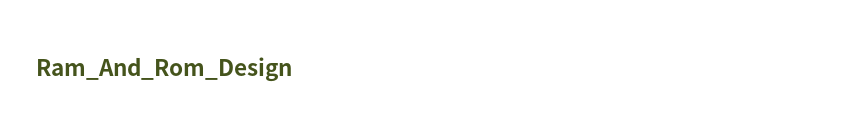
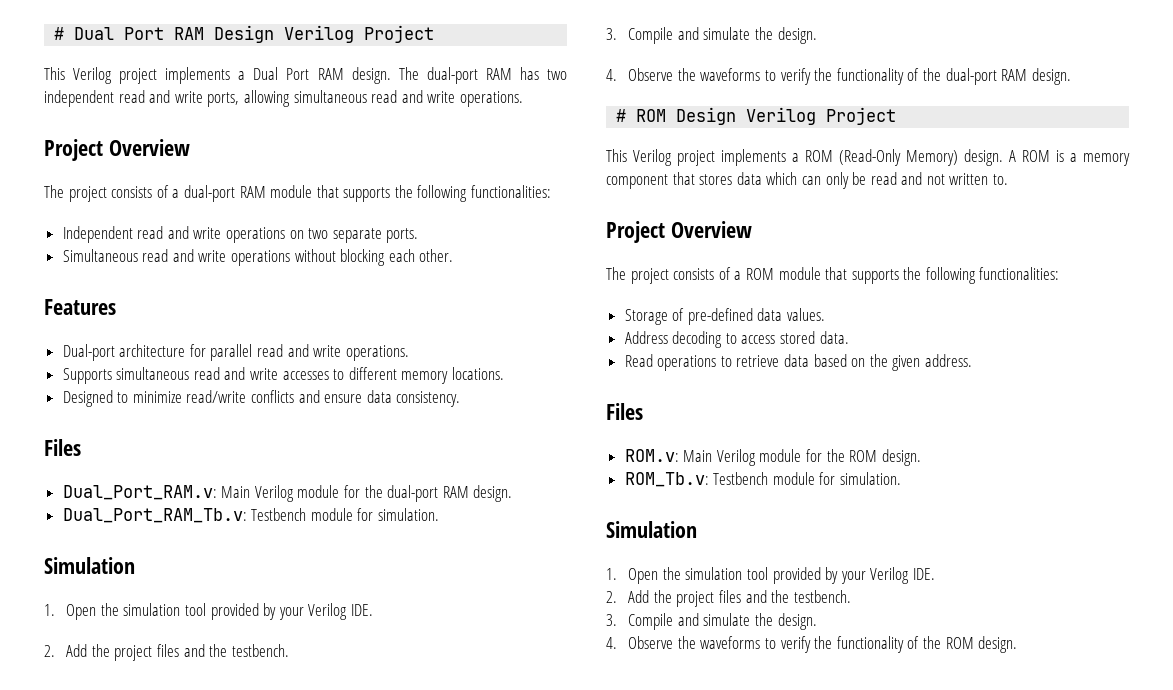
- Ram_And_Rom_Design
+ # Dual Port RAM Design Verilog Project
+ This Verilog project implements a Dual Port RAM design. The dual-port RAM has two independent read and write ports, allowing simultaneous read and write operations.
+ Project Overview
+ The project consists of a dual-port RAM module that supports the following functionalities:
+ Independent read and write operations on two separate ports.
+ Simultaneous read and write operations without blocking each other.
+ Features
+ Dual-port architecture for parallel read and write operations.
+ Supports simultaneous read and write accesses to different memory locations.
+ Designed to minimize read/write conflicts and ensure data consistency.
+ Files
+ Dual_Port_RAM.v: Main Verilog module for the dual-port RAM design.
+ Dual_Port_RAM_Tb.v: Testbench module for simulation.
+ Simulation
+ 1. Open the simulation tool provided by your Verilog IDE.
+ 2. Add the project files and the testbench.
+ 3. Compile and simulate the design.
+ 4. Observe the waveforms to verify the functionality of the dual-port RAM design.
+ # ROM Design Verilog Project
+ This Verilog project implements a ROM (Read-Only Memory) design. A ROM is a memory component that stores data which can only be read and not written to.
+ Project Overview
+ The project consists of a ROM module that supports the following functionalities:
+ Storage of pre-defined data values.
+ Address decoding to access stored data.
+ Read operations to retrieve data based on the given address.
+ Files
+ ROM.v: Main Verilog module for the ROM design.
+ ROM_Tb.v: Testbench module for simulation.
+ Simulation
+ 1. Open the simulation tool provided by your Verilog IDE.
+ 2. Add the project files and the testbench.
+ 3. Compile and simulate the design.
+ 4. Observe the waveforms to verify the functionality of the ROM design.

